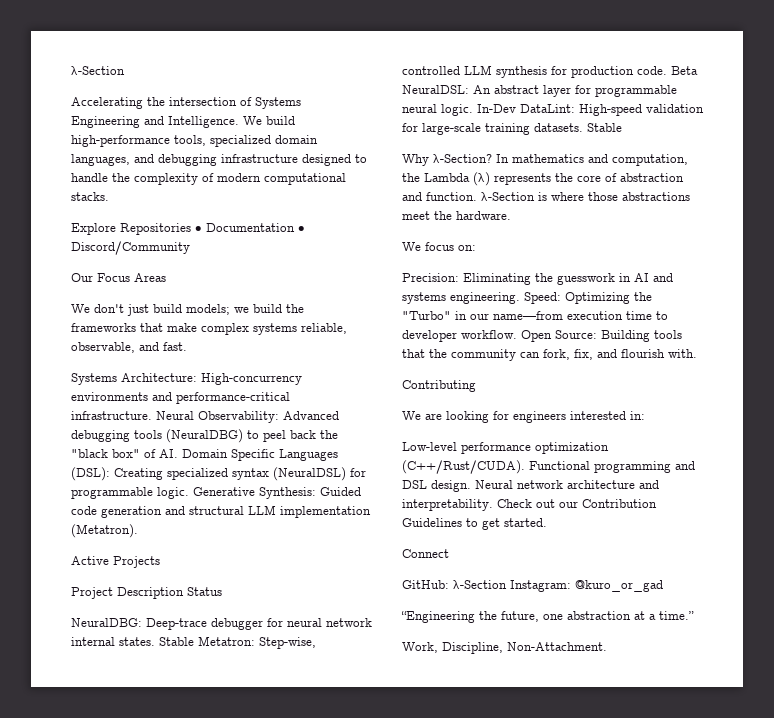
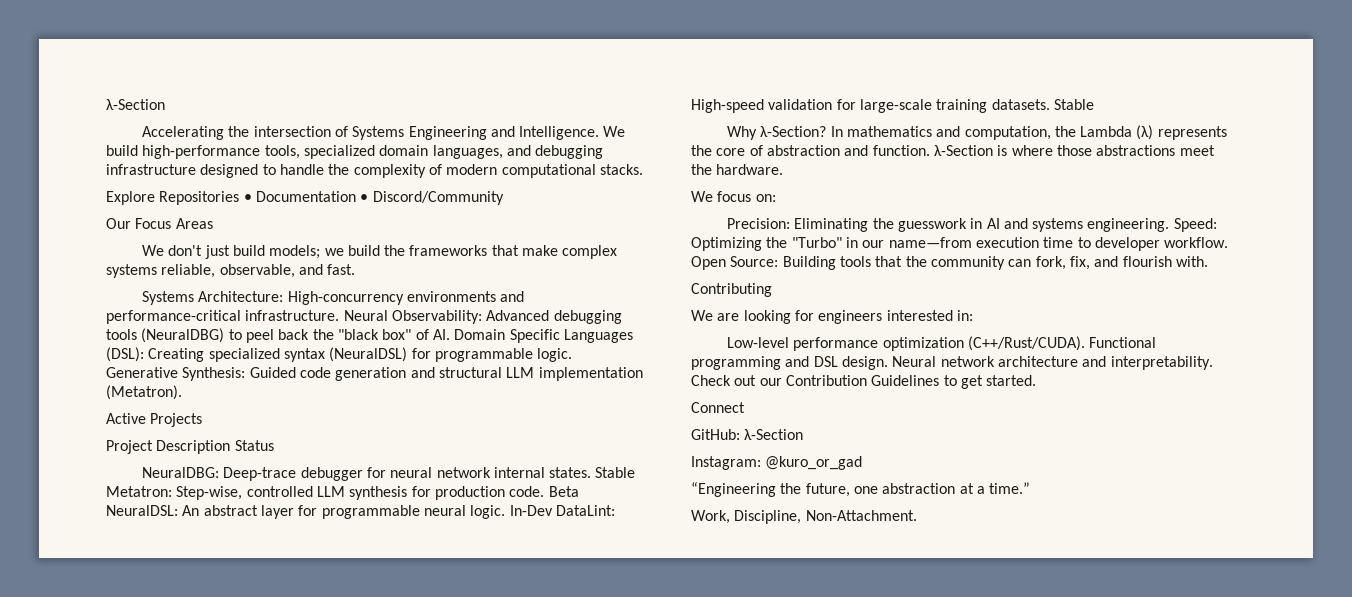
- GitHub: λ-Section Instagram: @kuro_or_gad
+ GitHub: λ-Section
+ Instagram: @kuro_or_gad

